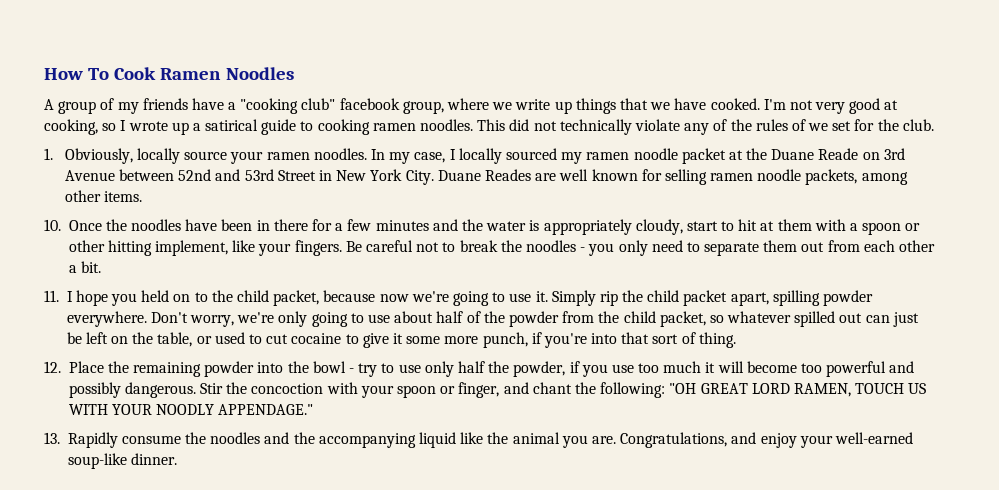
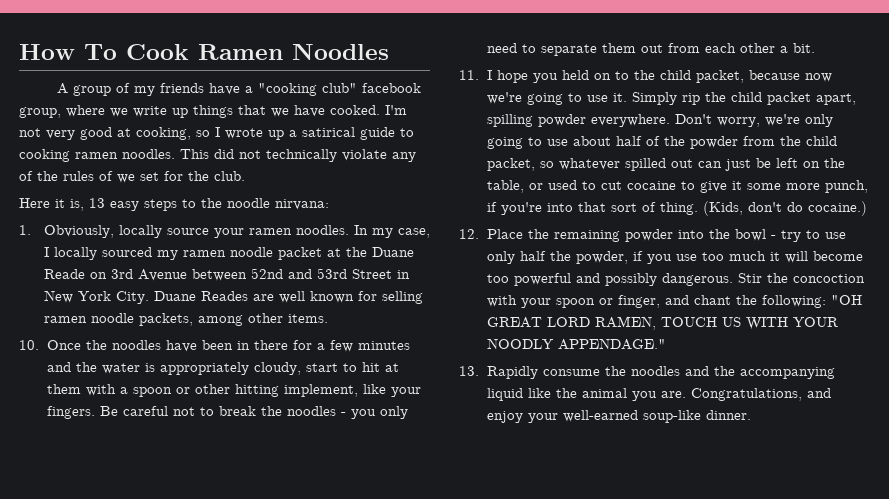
+ Here it is, 13 easy steps to the noodle nirvana:
+ (Kids, don't do cocaine.)

